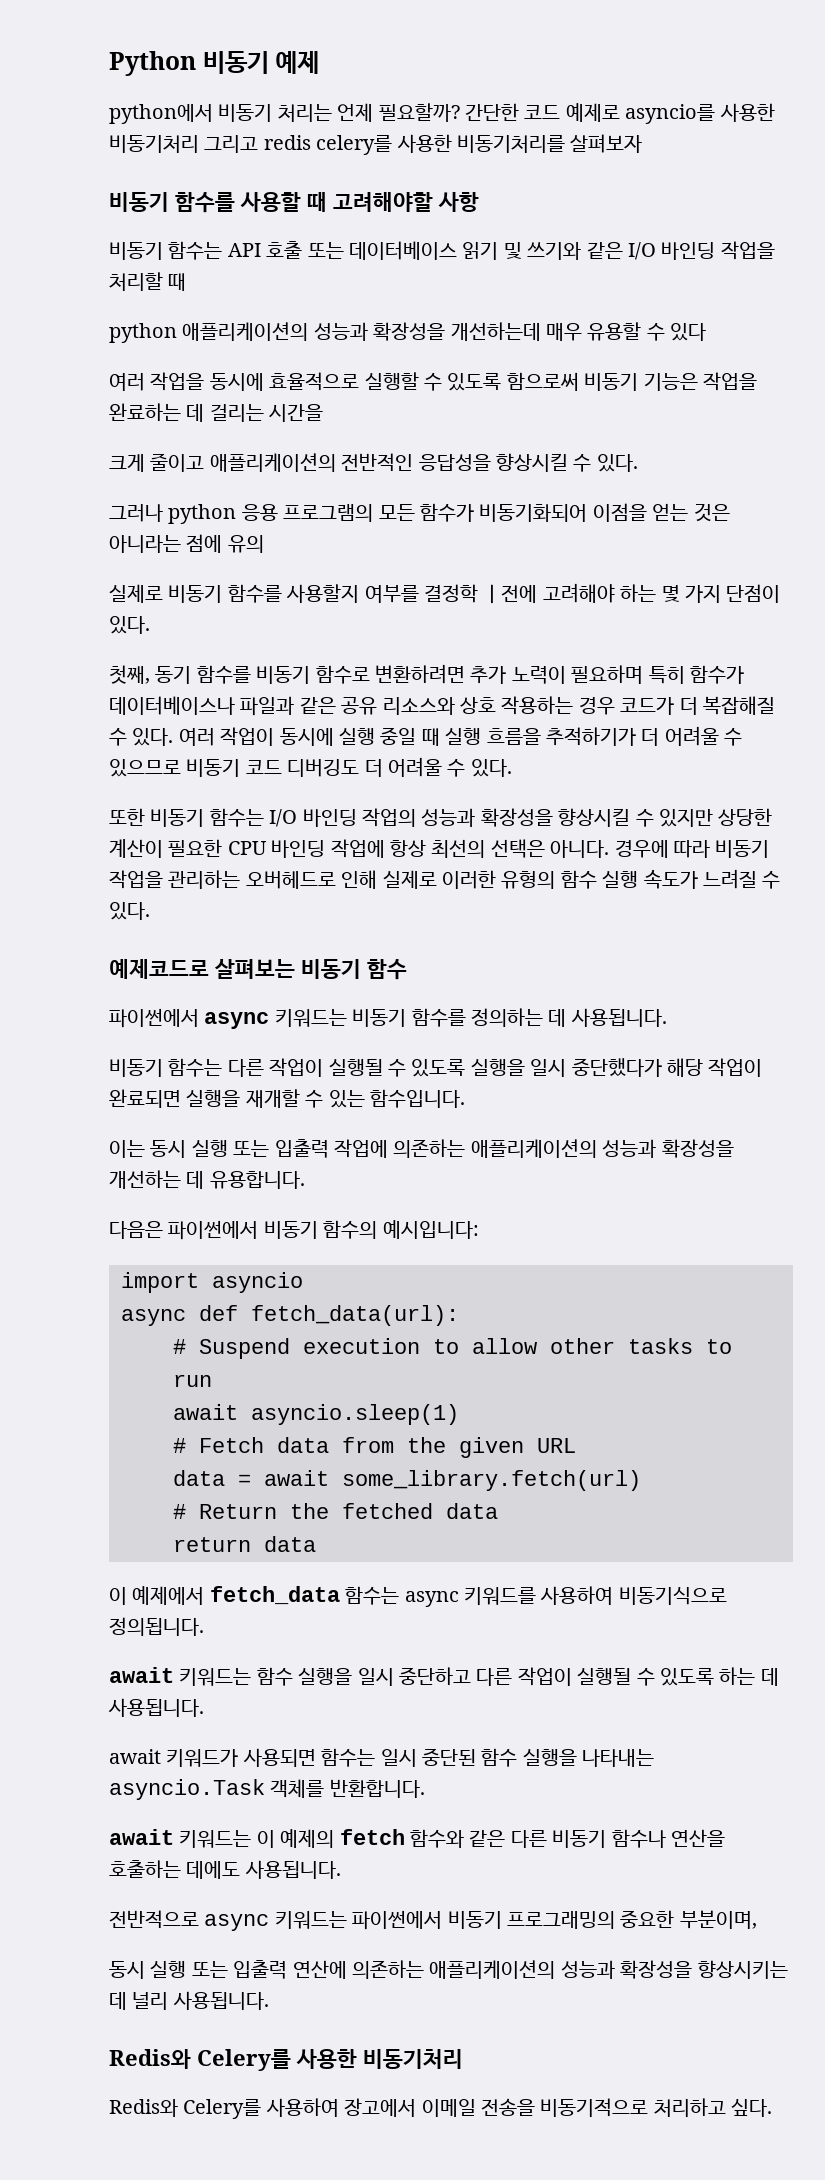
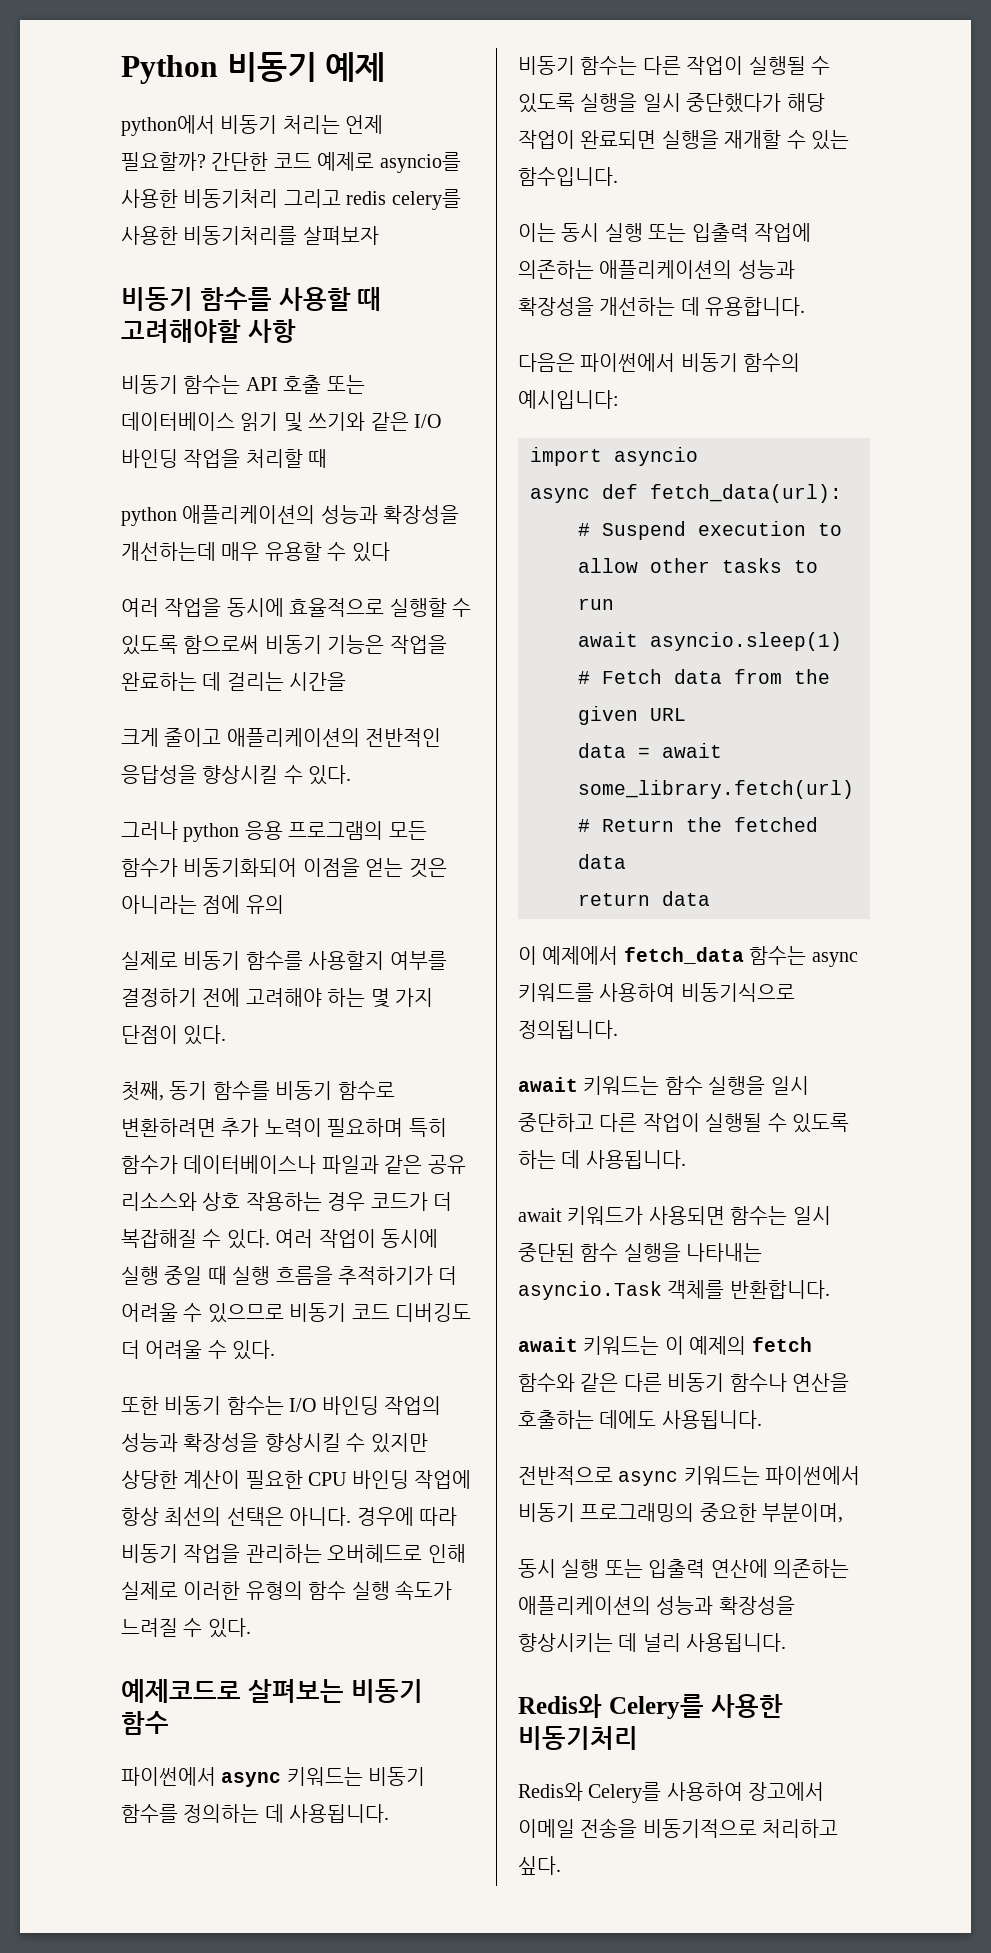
- 실제로 비동기 함수를 사용할지 여부를 결정학 ㅣ전에 고려해야 하는 몇 가지 단점이 있다.
+ 실제로 비동기 함수를 사용할지 여부를 결정하기 전에 고려해야 하는 몇 가지 단점이 있다.

